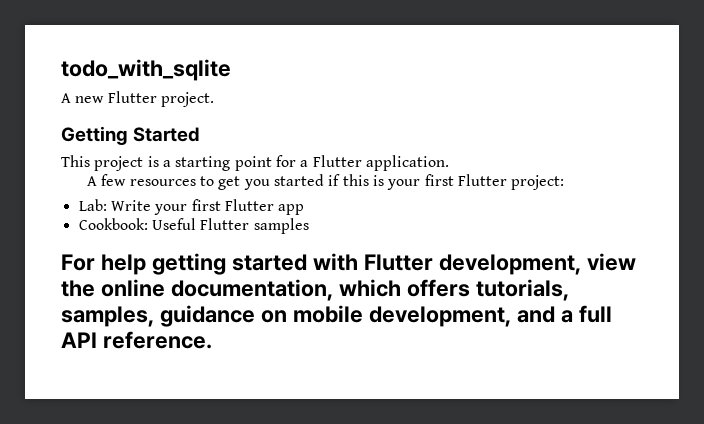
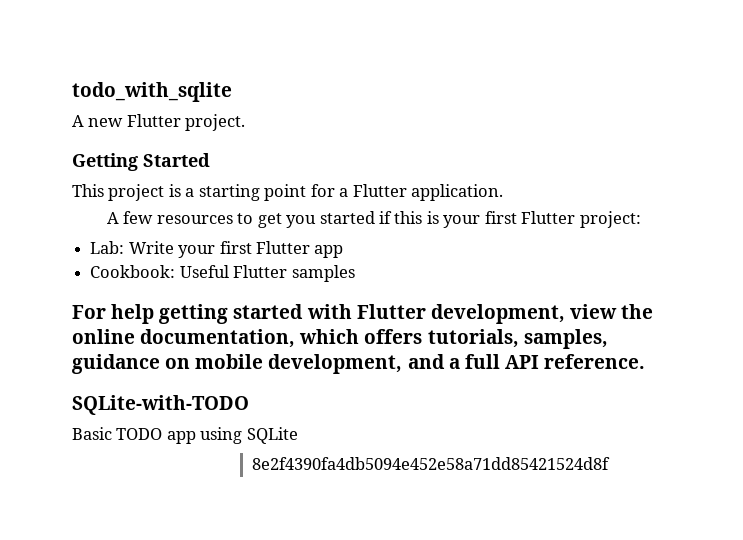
+ SQLite-with-TODO
+ Basic TODO app using SQLite
+ 8e2f4390fa4db5094e452e58a71dd85421524d8f

